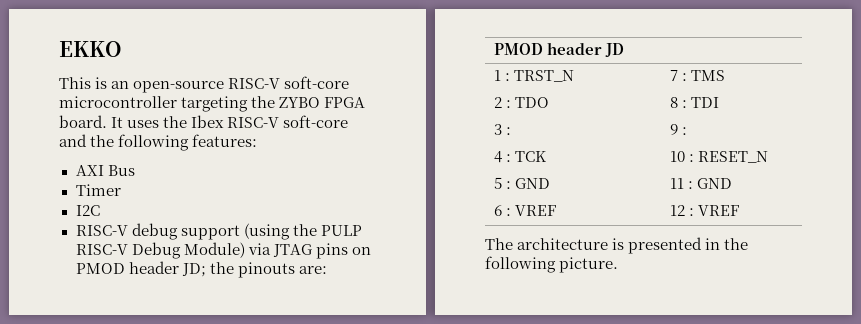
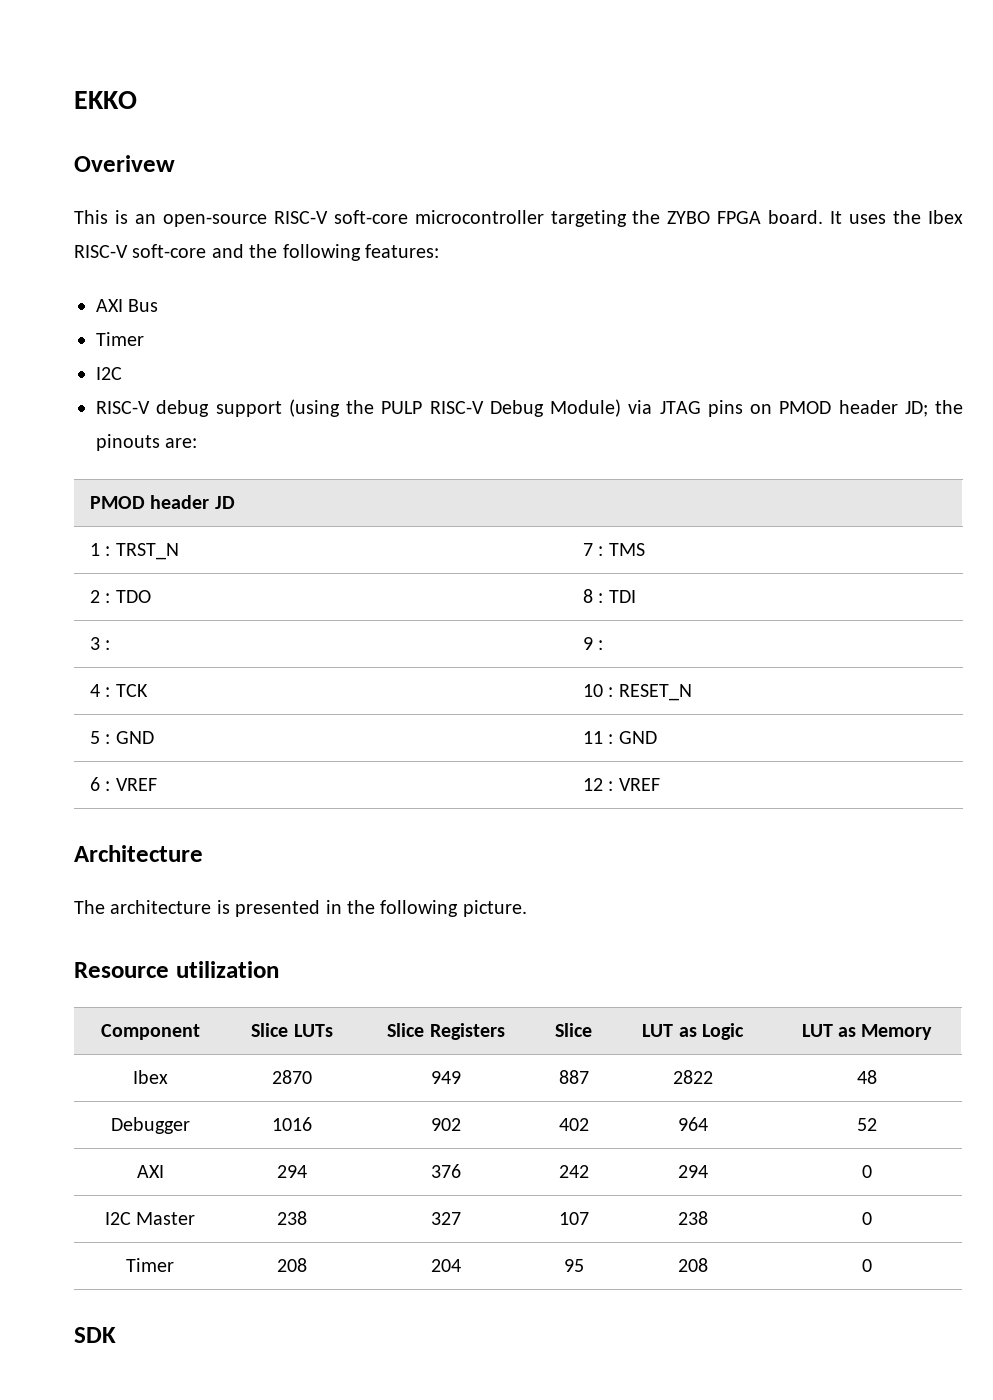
+ Overivew
+ Architecture
+ Resource utilization
+ Component | Slice LUTs | Slice Registers | Slice | LUT as Logic | LUT as Memory
+ Ibex | 2870 | 949 | 887 | 2822 | 48
+ Debugger | 1016 | 902 | 402 | 964 | 52
+ AXI | 294 | 376 | 242 | 294 | 0
+ I2C Master | 238 | 327 | 107 | 238 | 0
+ Timer | 208 | 204 | 95 | 208 | 0
+ SDK

